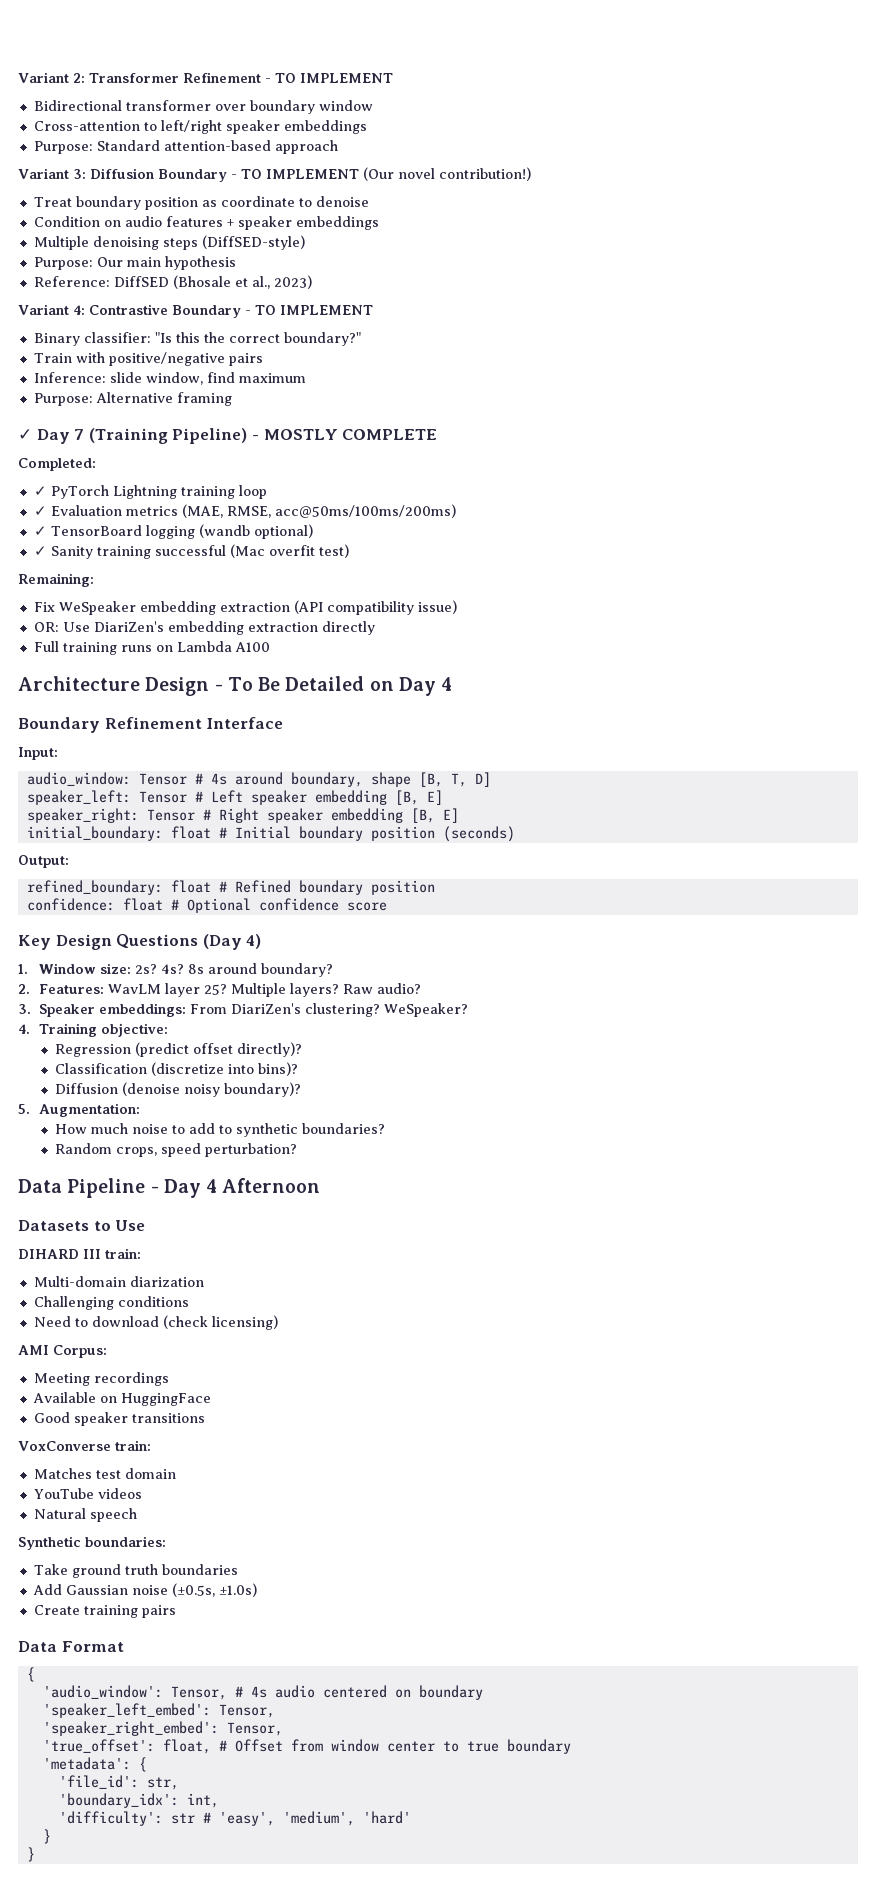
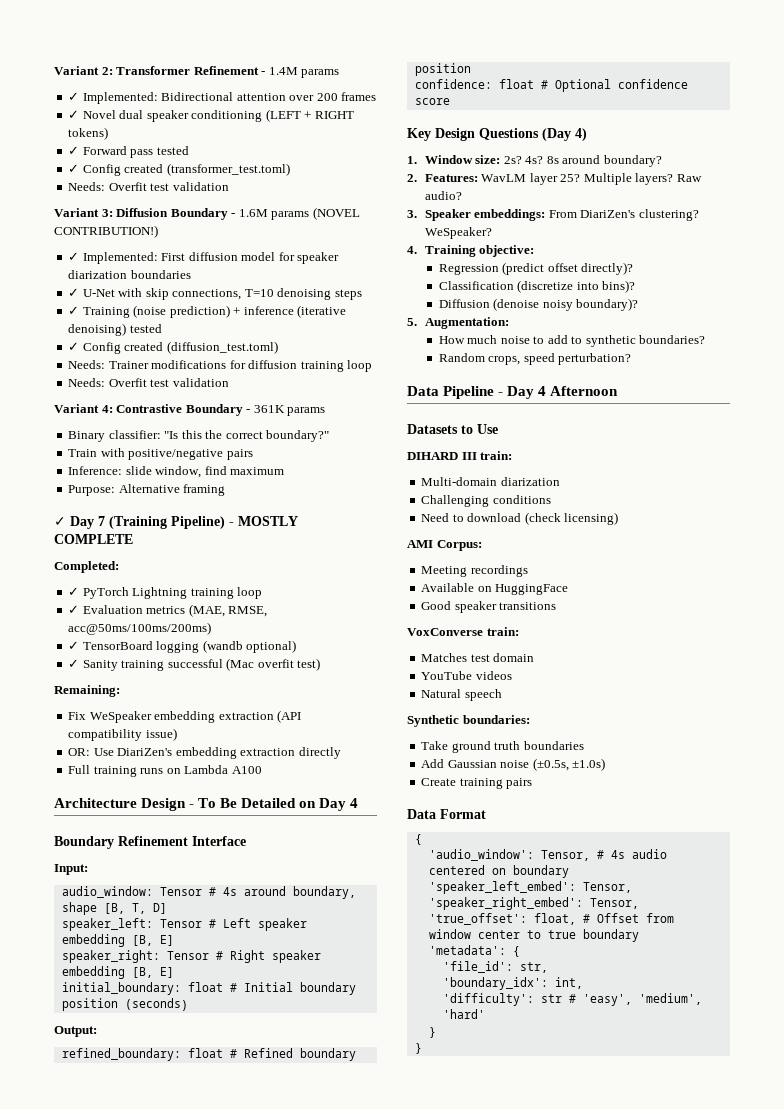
- Variant 2: Transformer Refinement - TO IMPLEMENT
- Bidirectional transformer over boundary window
- Cross-attention to left/right speaker embeddings
- Purpose: Standard attention-based approach
+ Variant 2: Transformer Refinement - 1.4M params
+ ✓ Implemented: Bidirectional attention over 200 frames
+ ✓ Novel dual speaker conditioning (LEFT + RIGHT tokens)
+ ✓ Forward pass tested
+ ✓ Config created (transformer_test.toml)
+ Needs: Overfit test validation
- Variant 3: Diffusion Boundary - TO IMPLEMENT (Our novel contribution!)
- Treat boundary position as coordinate to denoise
- Condition on audio features + speaker embeddings
- Multiple denoising steps (DiffSED-style)
- Purpose: Our main hypothesis
- Reference: DiffSED (Bhosale et al., 2023)
+ Variant 3: Diffusion Boundary - 1.6M params (NOVEL CONTRIBUTION!)
+ ✓ Implemented: First diffusion model for speaker diarization boundaries
+ ✓ U-Net with skip connections, T=10 denoising steps
+ ✓ Training (noise prediction) + inference (iterative denoising) tested
+ ✓ Config created (diffusion_test.toml)
+ Needs: Trainer modifications for diffusion training loop
+ Needs: Overfit test validation
- Variant 4: Contrastive Boundary - TO IMPLEMENT
+ Variant 4: Contrastive Boundary - 361K params

